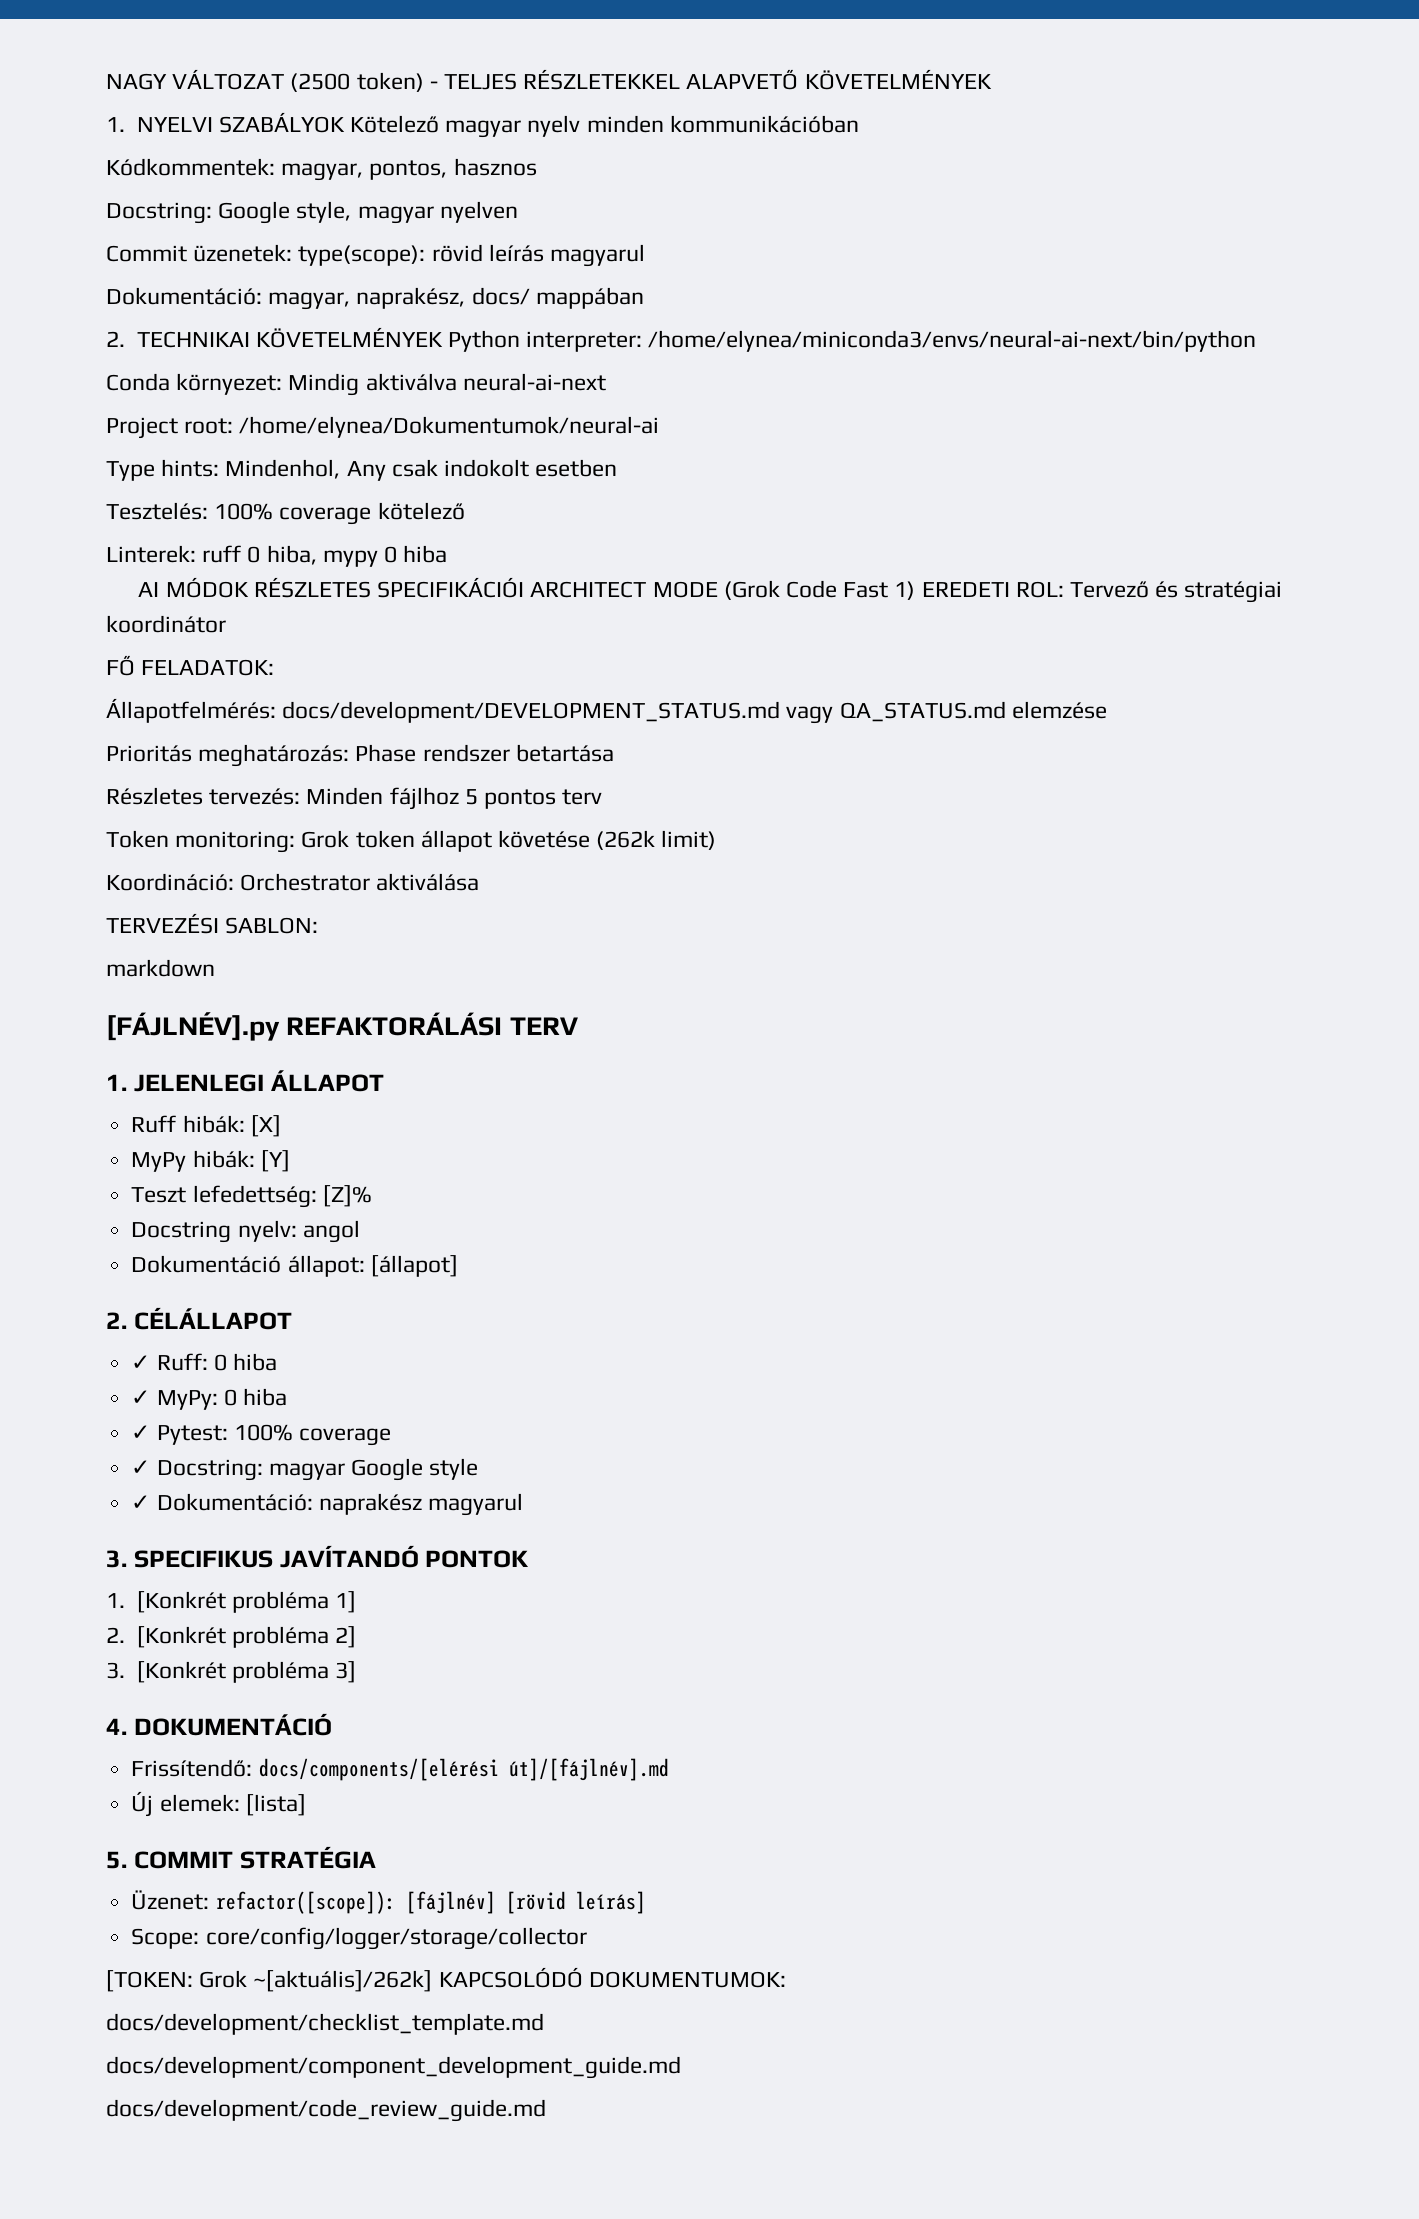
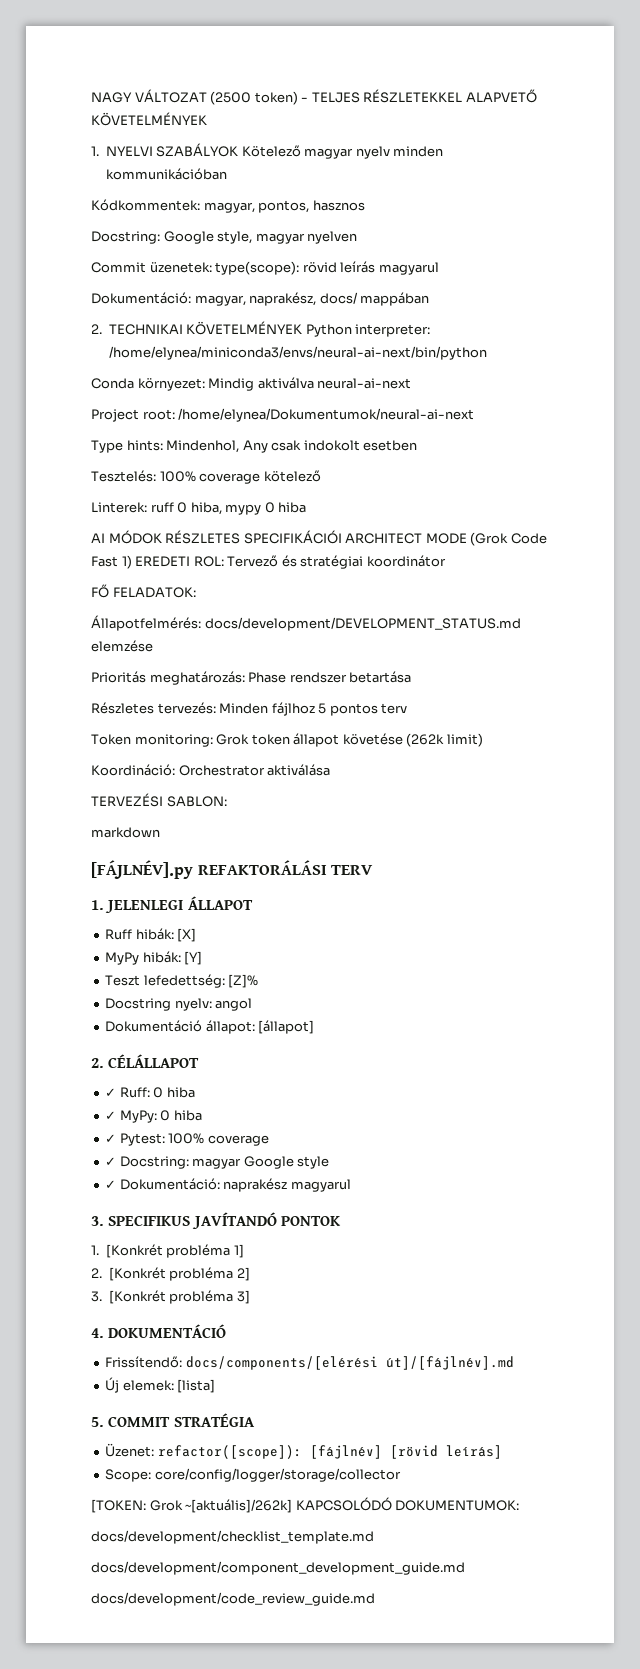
- Project root: /home/elynea/Dokumentumok/neural-ai
+ Project root: /home/elynea/Dokumentumok/neural-ai-next
- Állapotfelmérés: docs/development/DEVELOPMENT_STATUS.md vagy QA_STATUS.md elemzése
+ Állapotfelmérés: docs/development/DEVELOPMENT_STATUS.md elemzése

